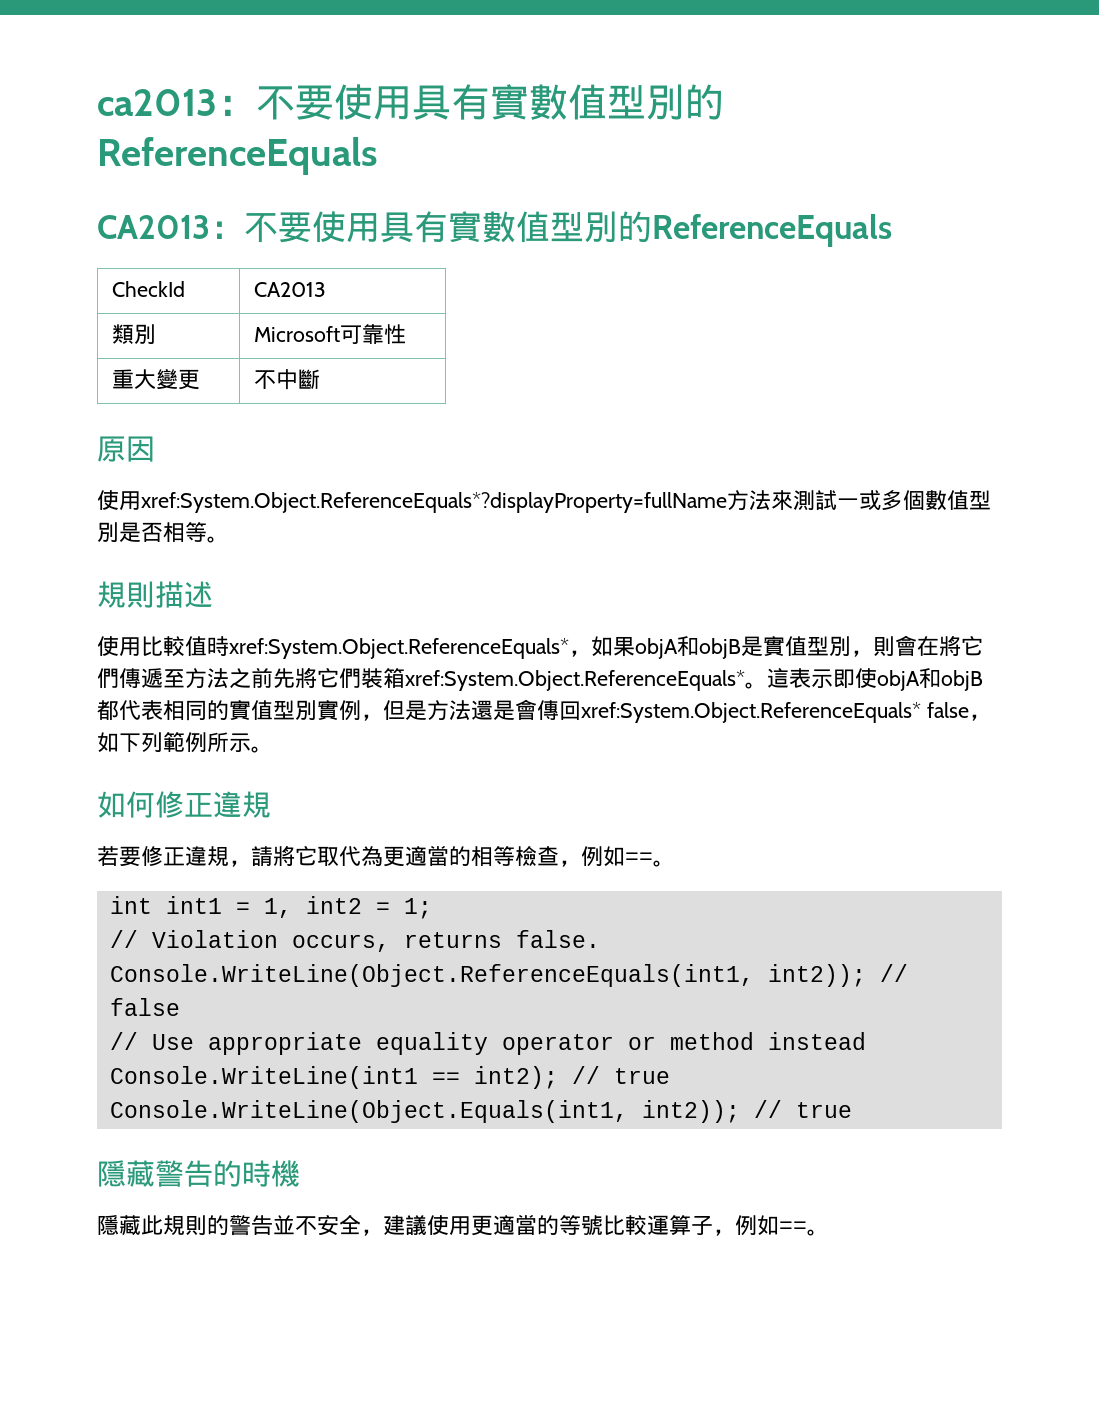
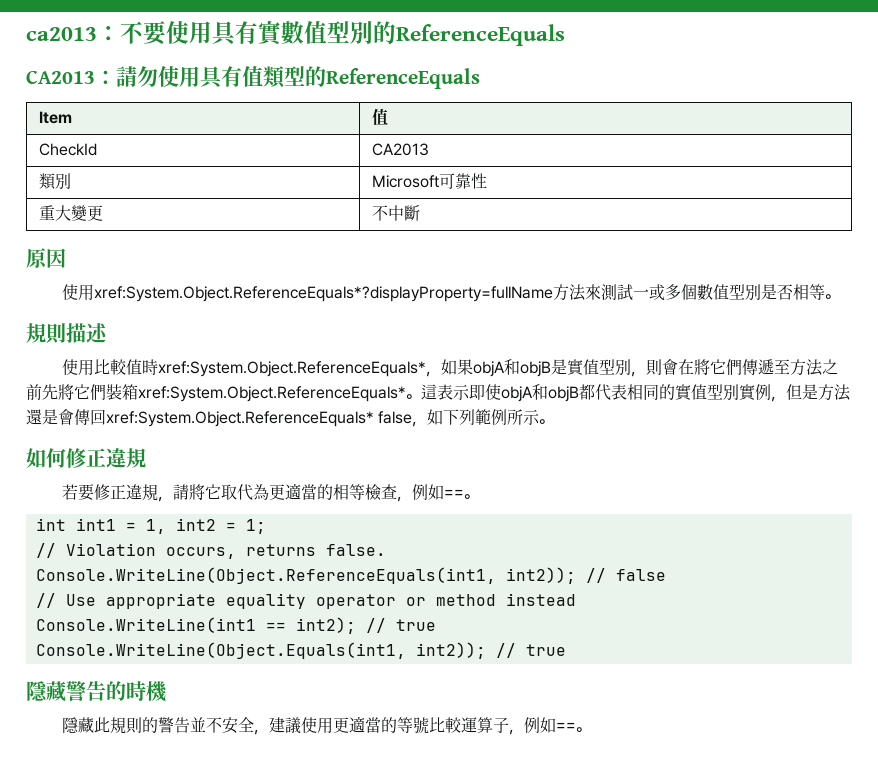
- CA2013：不要使用具有實數值型別的ReferenceEquals
+ CA2013：請勿使用具有值類型的ReferenceEquals
+ Item | 值

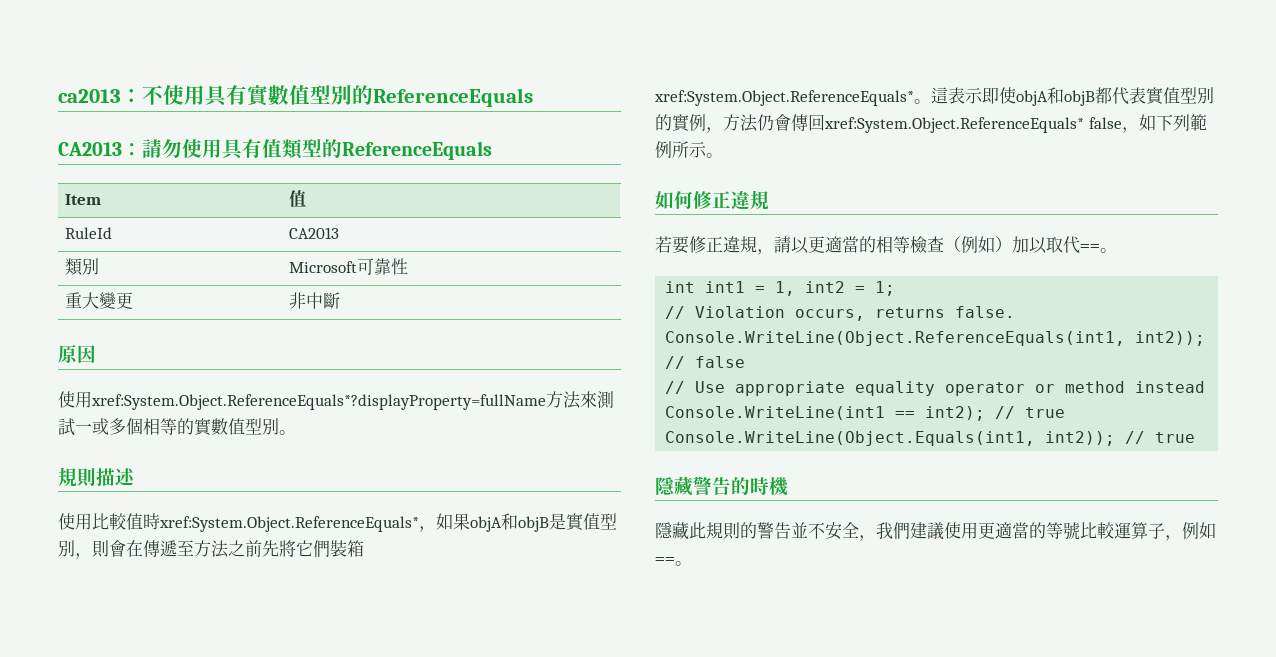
- ca2013：不要使用具有實數值型別的ReferenceEquals
+ ca2013：不使用具有實數值型別的ReferenceEquals
- CheckId | CA2013
+ RuleId | CA2013
- 重大變更 | 不中斷
+ 重大變更 | 非中斷
- 使用xref:System.Object.ReferenceEquals*?displayProperty=fullName方法來測試一或多個數值型別是否相等。
+ 使用xref:System.Object.ReferenceEquals*?displayProperty=fullName方法來測試一或多個相等的實數值型別。
- 使用比較值時xref:System.Object.ReferenceEquals*，如果objA和objB是實值型別，則會在將它們傳遞至方法之前先將它們裝箱xref:System.Object.ReferenceEquals*。
+ 使用比較值時xref:System.Object.ReferenceEquals*，如果objA和objB是實值型別，則會在傳遞至方法之前先將它們裝箱xref:System.Object.ReferenceEquals*。
- 這表示即使objA和objB都代表相同的實值型別實例，但是方法還是會傳回xref:System.Object.ReferenceEquals* false，如下列範例所示。
+ 這表示即使objA和objB都代表實值型別的實例，方法仍會傳回xref:System.Object.ReferenceEquals* false，如下列範例所示。
- 若要修正違規，請將它取代為更適當的相等檢查，例如==。
+ 若要修正違規，請以更適當的相等檢查（例如）加以取代==。
- 隱藏此規則的警告並不安全，建議使用更適當的等號比較運算子，例如==。
+ 隱藏此規則的警告並不安全，我們建議使用更適當的等號比較運算子，例如==。

